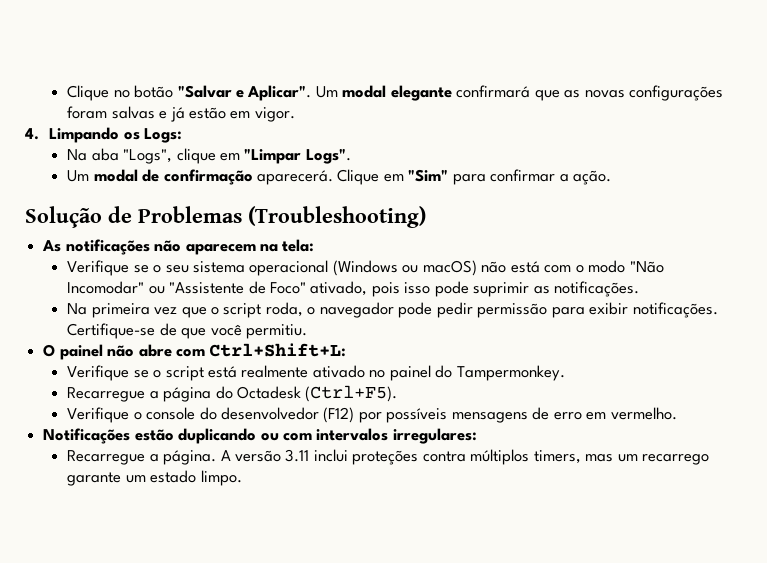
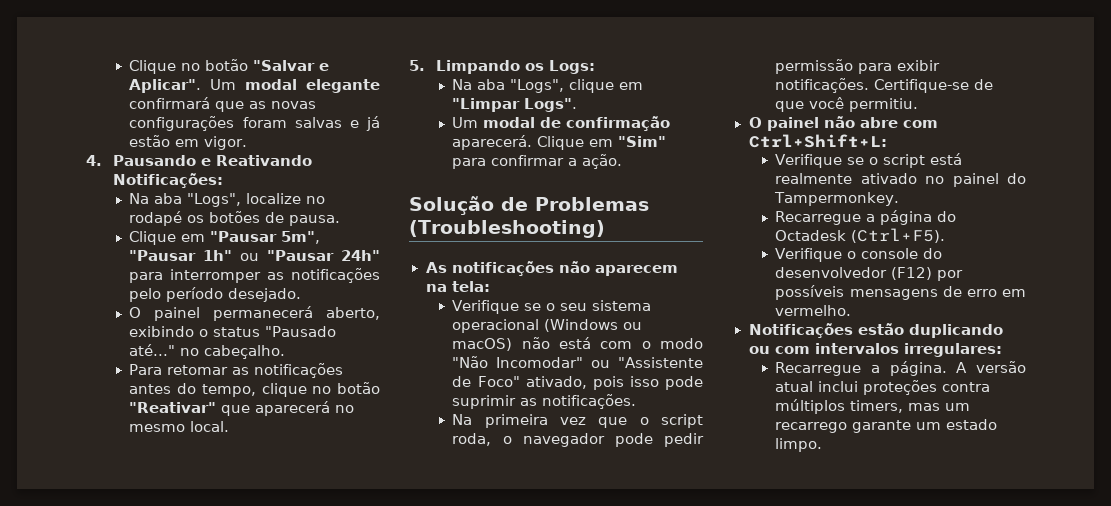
- 4. Limpando os Logs:
+ 4. Pausando e Reativando Notificações:
+ Na aba "Logs", localize no rodapé os botões de pausa.
+ Clique em "Pausar 5m", "Pausar 1h" ou "Pausar 24h" para interromper as notificações pelo período desejado.
+ O painel permanecerá aberto, exibindo o status "Pausado até..." no cabeçalho.
+ Para retomar as notificações antes do tempo, clique no botão "Reativar" que aparecerá no mesmo local.
+ 5. Limpando os Logs:
- A versão 3.11 inclui proteções contra múltiplos timers, mas um recarrego garante um estado limpo.
+ A versão atual inclui proteções contra múltiplos timers, mas um recarrego garante um estado limpo.

